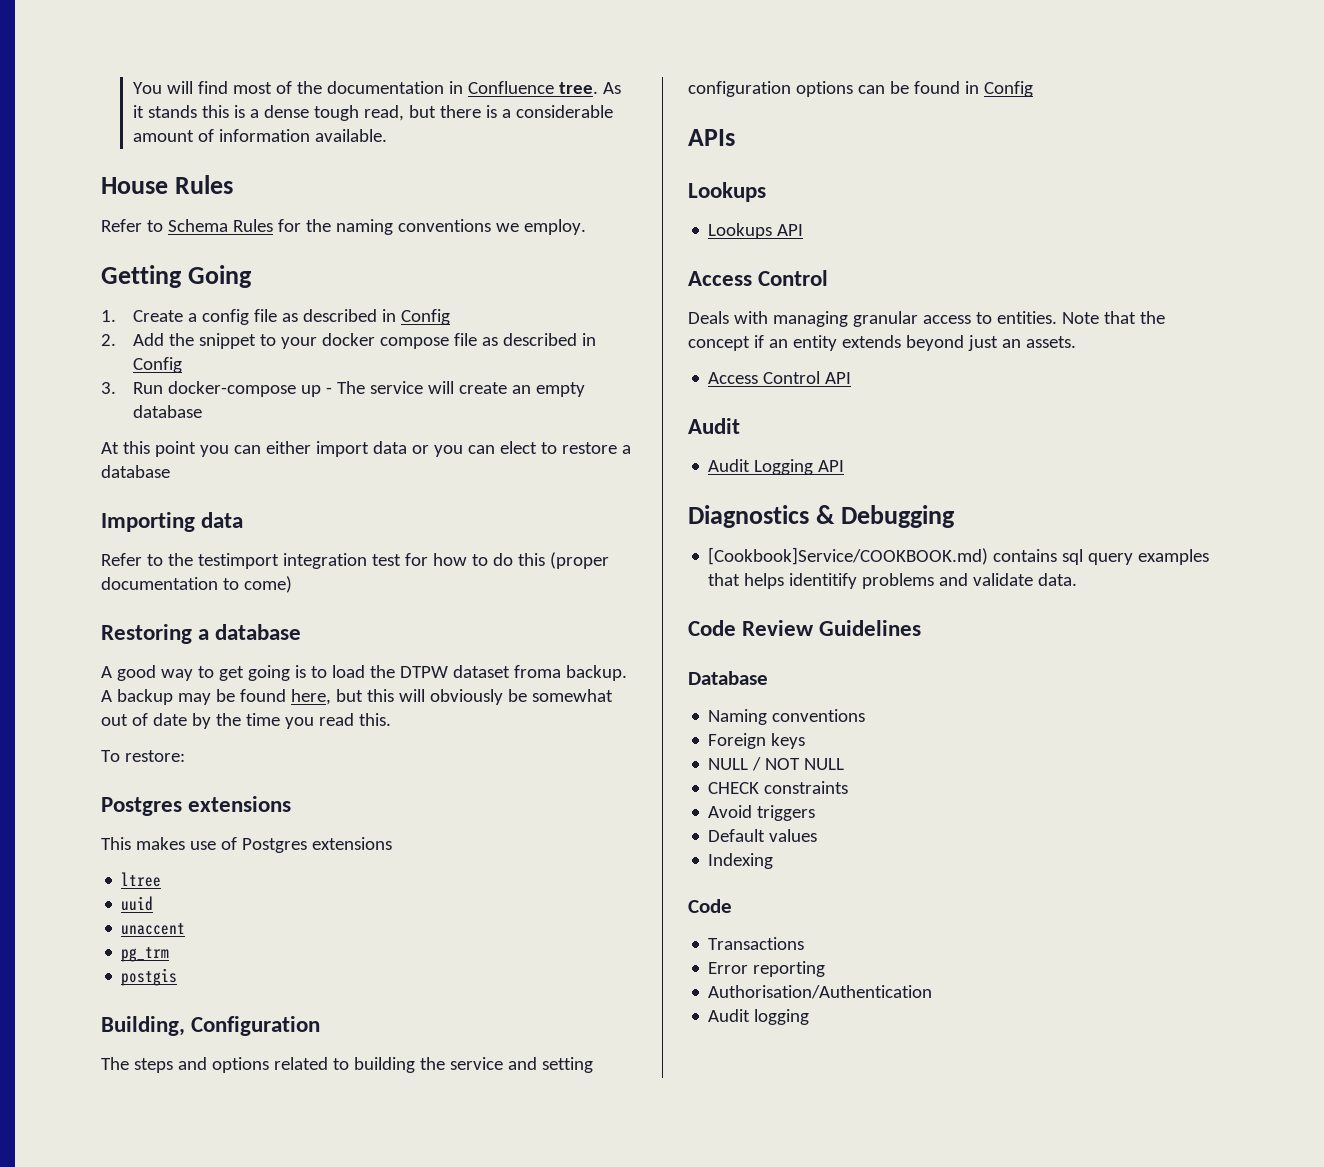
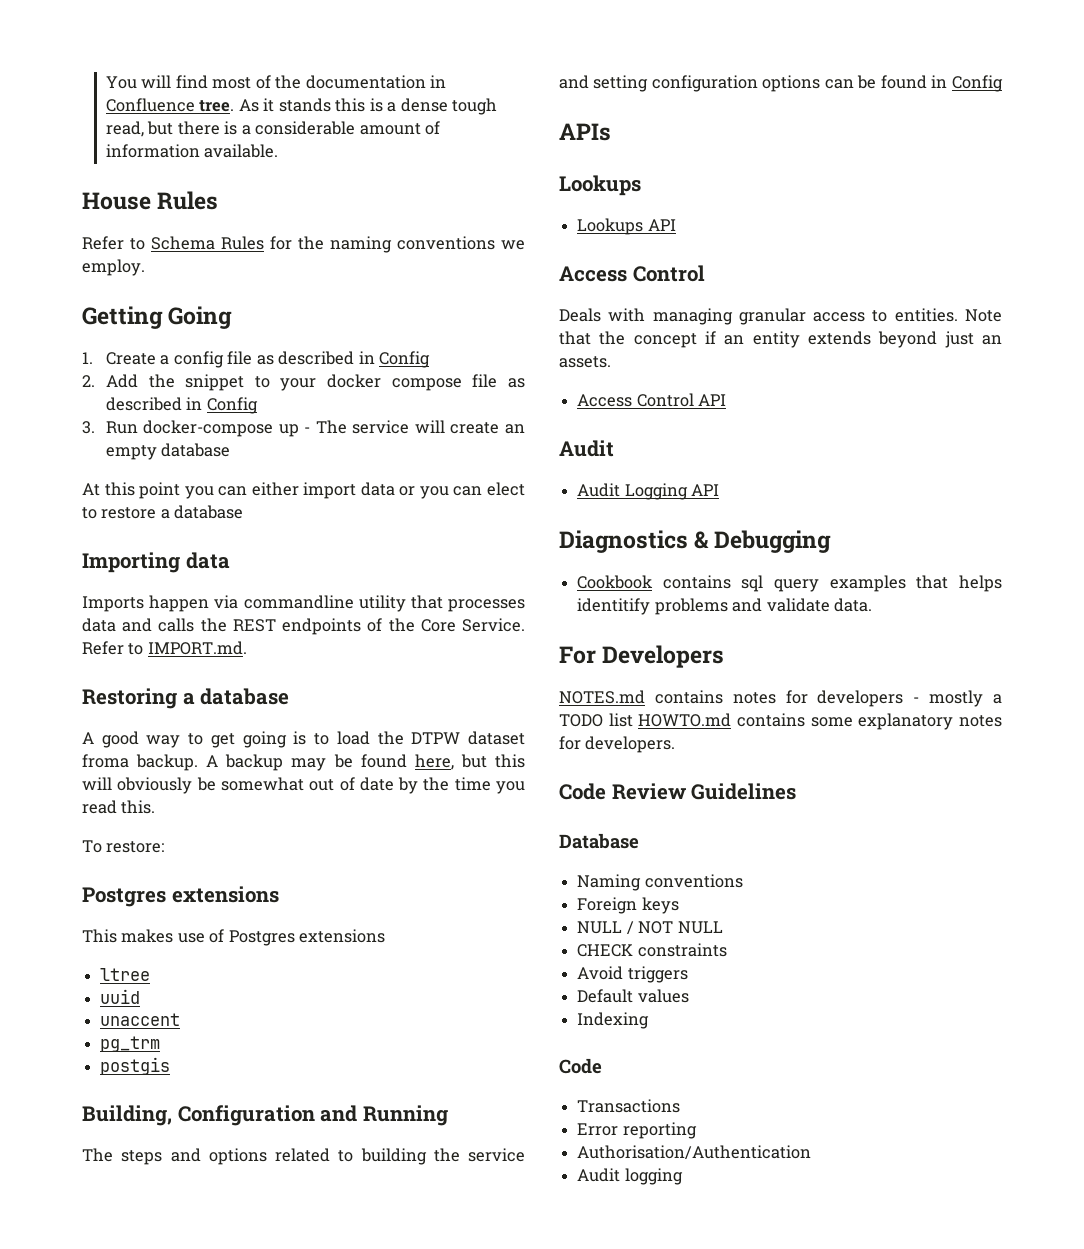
- Refer to the testimport integration test for how to do this (proper documentation to come)
+ Imports happen via commandline utility that processes data and calls the REST endpoints of the Core Service. Refer to IMPORT.md.
- Building, Configuration
+ Building, Configuration and Running
- [Cookbook]Service/COOKBOOK.md) contains sql query examples that helps identitify problems and validate data.
+ Cookbook contains sql query examples that helps identitify problems and validate data.
+ For Developers
+ NOTES.md contains notes for developers - mostly a TODO list HOWTO.md contains some explanatory notes for developers.

